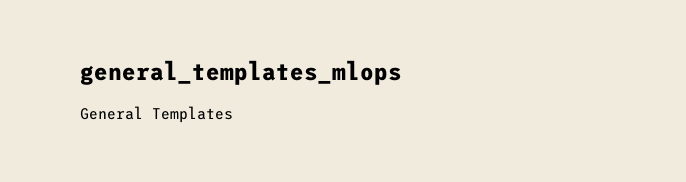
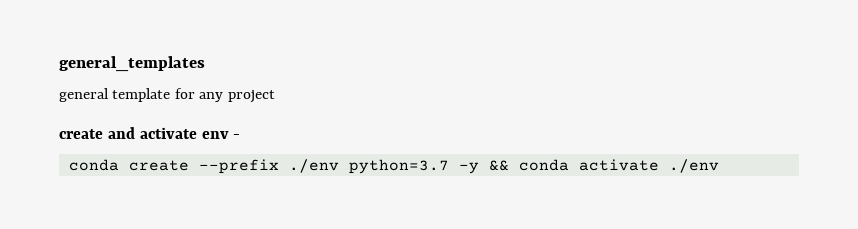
- general_templates_mlops
- General Templates
+ general_templates
+ general template for any project
+ create and activate env -
+ conda create --prefix ./env python=3.7 -y && conda activate ./env

